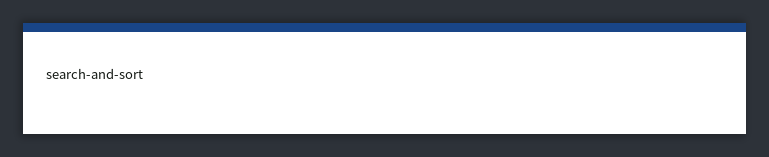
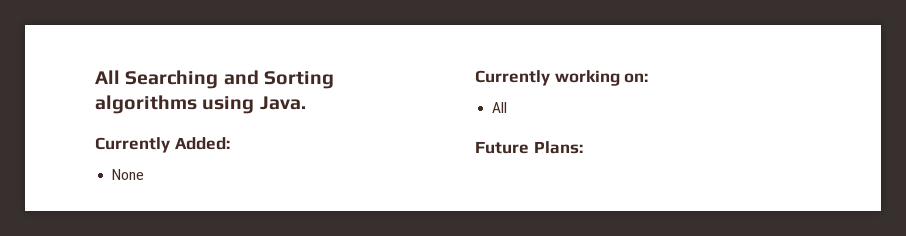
- search-and-sort
+ All Searching and Sorting algorithms using Java.
+ Currently Added:
+ None
+ Currently working on:
+ All
+ Future Plans:

